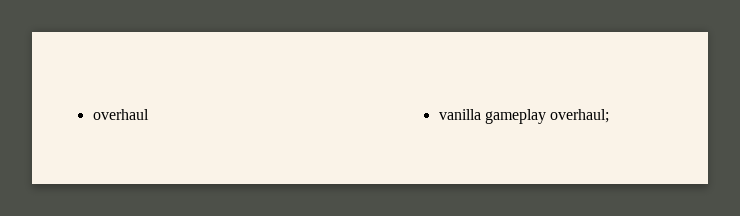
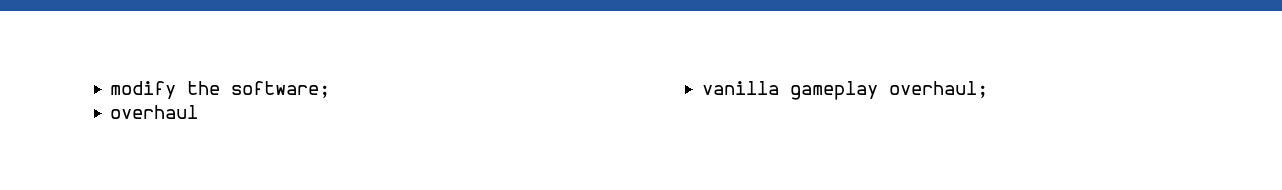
+ modify the software;

